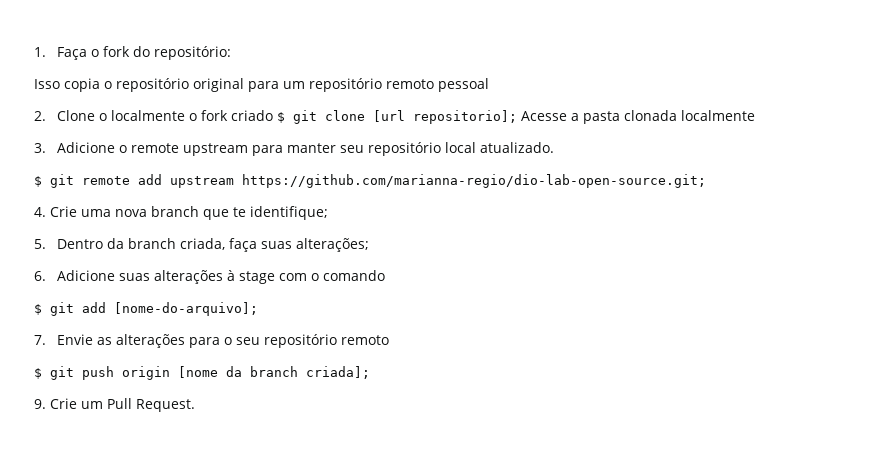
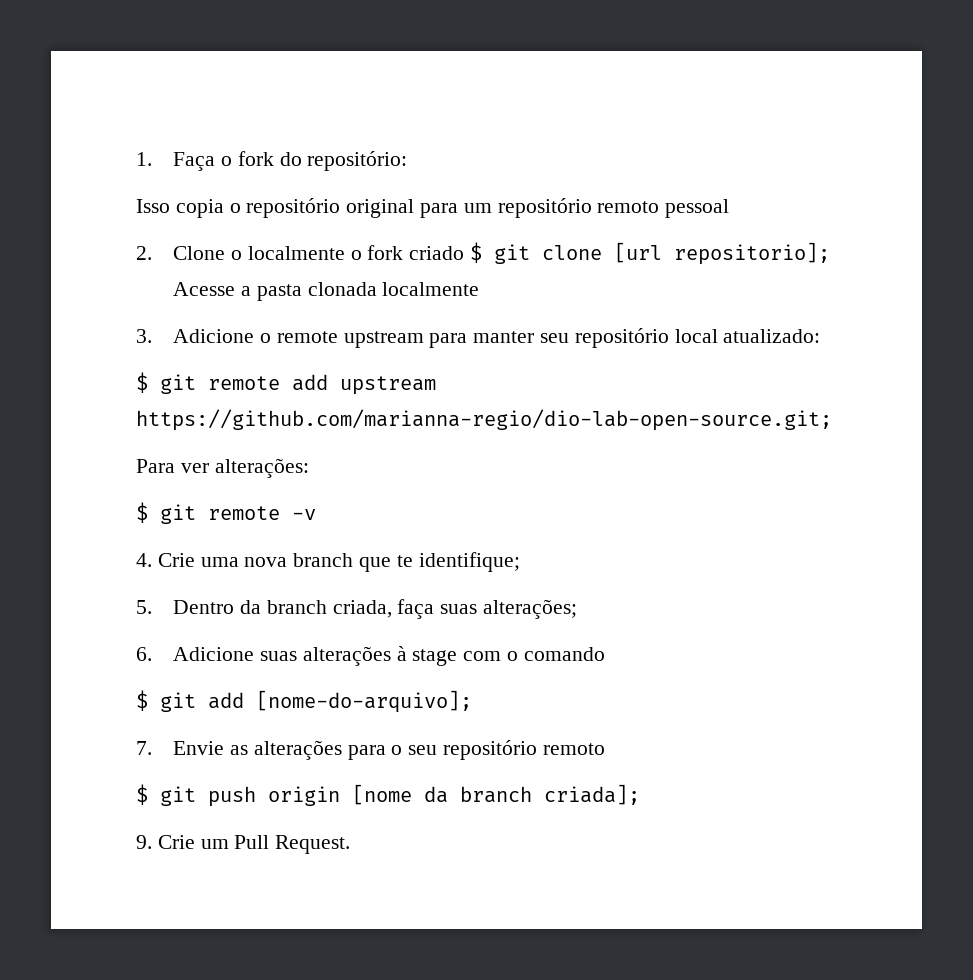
- 3. Adicione o remote upstream para manter seu repositório local atualizado.
+ 3. Adicione o remote upstream para manter seu repositório local atualizado:
+ Para ver alterações:
+ $ git remote -v

